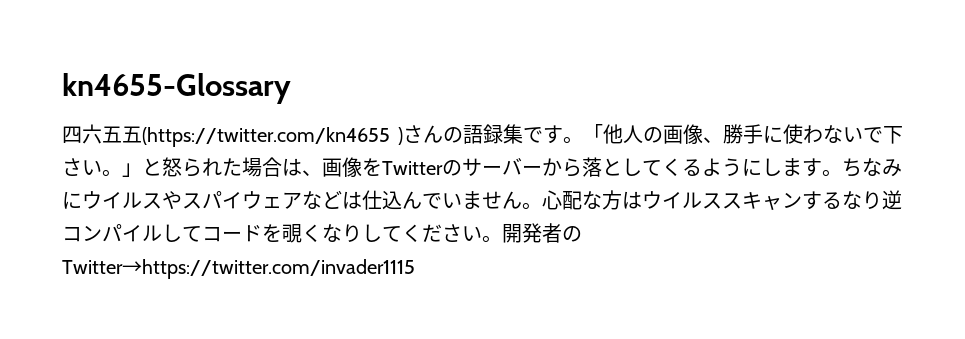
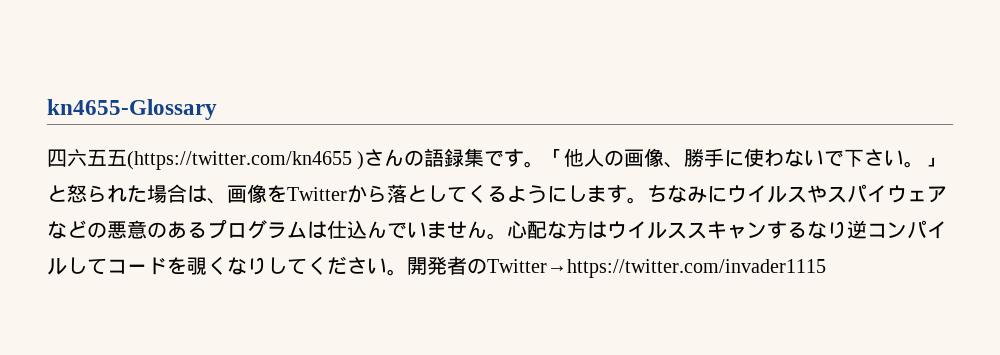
- 「他人の画像、勝手に使わないで下さい。」と怒られた場合は、画像をTwitterのサーバーから落としてくるようにします。
+ 「他人の画像、勝手に使わないで下さい。」と怒られた場合は、画像をTwitterから落としてくるようにします。
- ちなみにウイルスやスパイウェアなどは仕込んでいません。
+ ちなみにウイルスやスパイウェアなどの悪意のあるプログラムは仕込んでいません。

